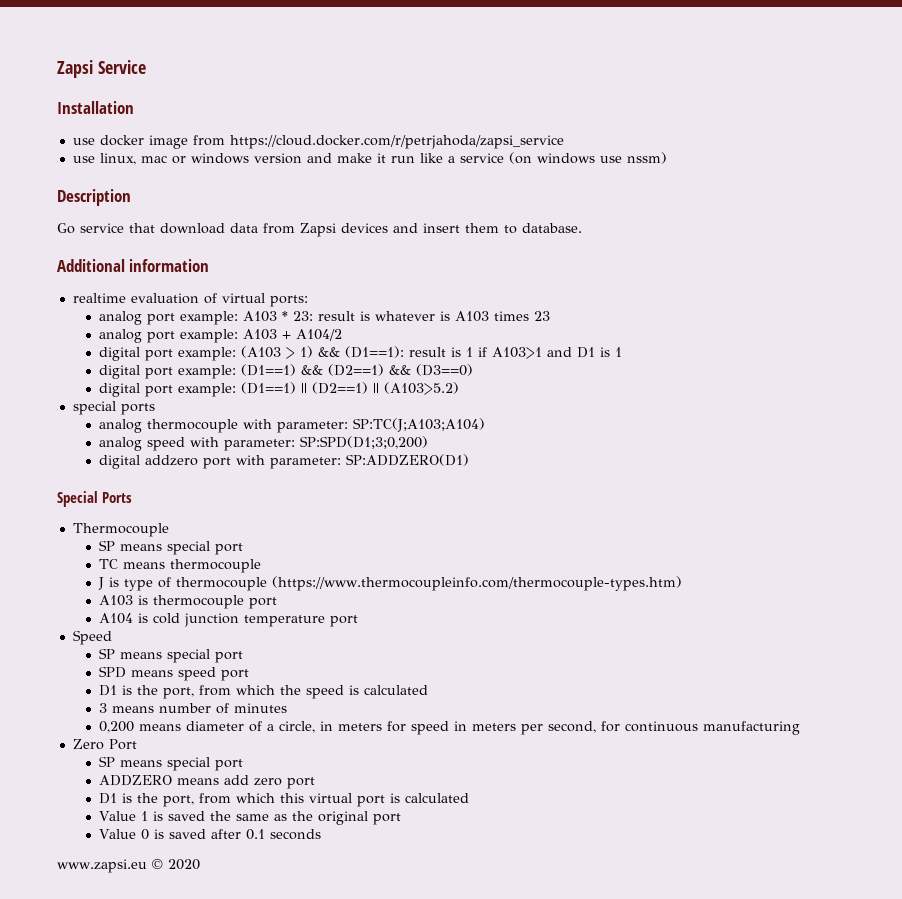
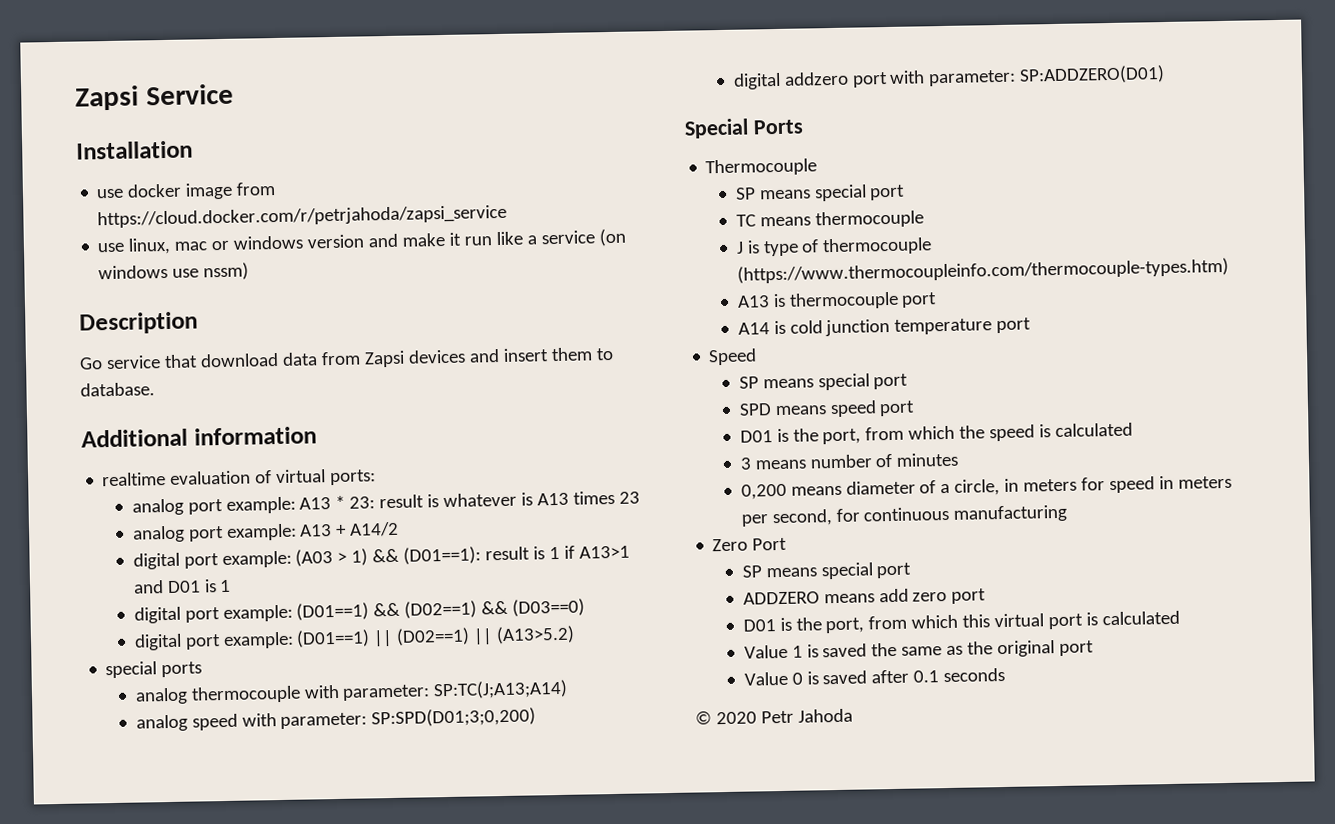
- analog port example: A103 * 23: result is whatever is A103 times 23
+ analog port example: A13 * 23: result is whatever is A13 times 23
- analog port example: A103 + A104/2
- digital port example: (A103 > 1) && (D1==1): result is 1 if A103>1 and D1 is 1
+ analog port example: A13 + A14/2
+ digital port example: (A03 > 1) && (D01==1): result is 1 if A13>1 and D01 is 1
- digital port example: (D1==1) && (D2==1) && (D3==0)
- digital port example: (D1==1) || (D2==1) || (A103>5.2)
+ digital port example: (D01==1) && (D02==1) && (D03==0)
+ digital port example: (D01==1) || (D02==1) || (A13>5.2)
- analog thermocouple with parameter: SP:TC(J;A103;A104)
+ analog thermocouple with parameter: SP:TC(J;A13;A14)
- analog speed with parameter: SP:SPD(D1;3;0,200)
+ analog speed with parameter: SP:SPD(D01;3;0,200)
- digital addzero port with parameter: SP:ADDZERO(D1)
+ digital addzero port with parameter: SP:ADDZERO(D01)
- A103 is thermocouple port
+ A13 is thermocouple port
- A104 is cold junction temperature port
+ A14 is cold junction temperature port
- D1 is the port, from which the speed is calculated
+ D01 is the port, from which the speed is calculated
- D1 is the port, from which this virtual port is calculated
+ D01 is the port, from which this virtual port is calculated
- www.zapsi.eu © 2020
+ © 2020 Petr Jahoda

